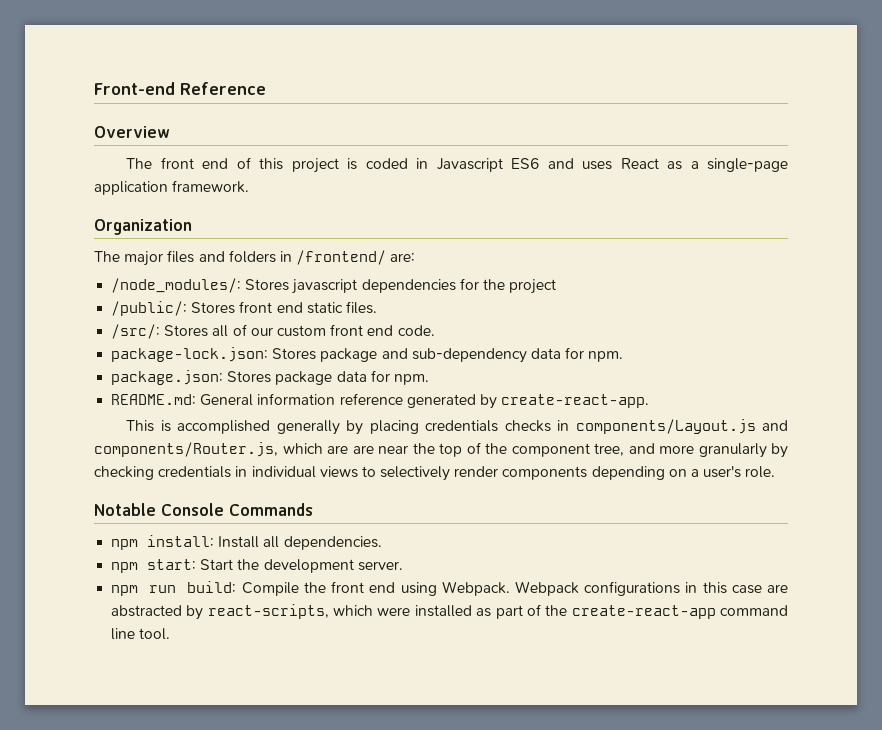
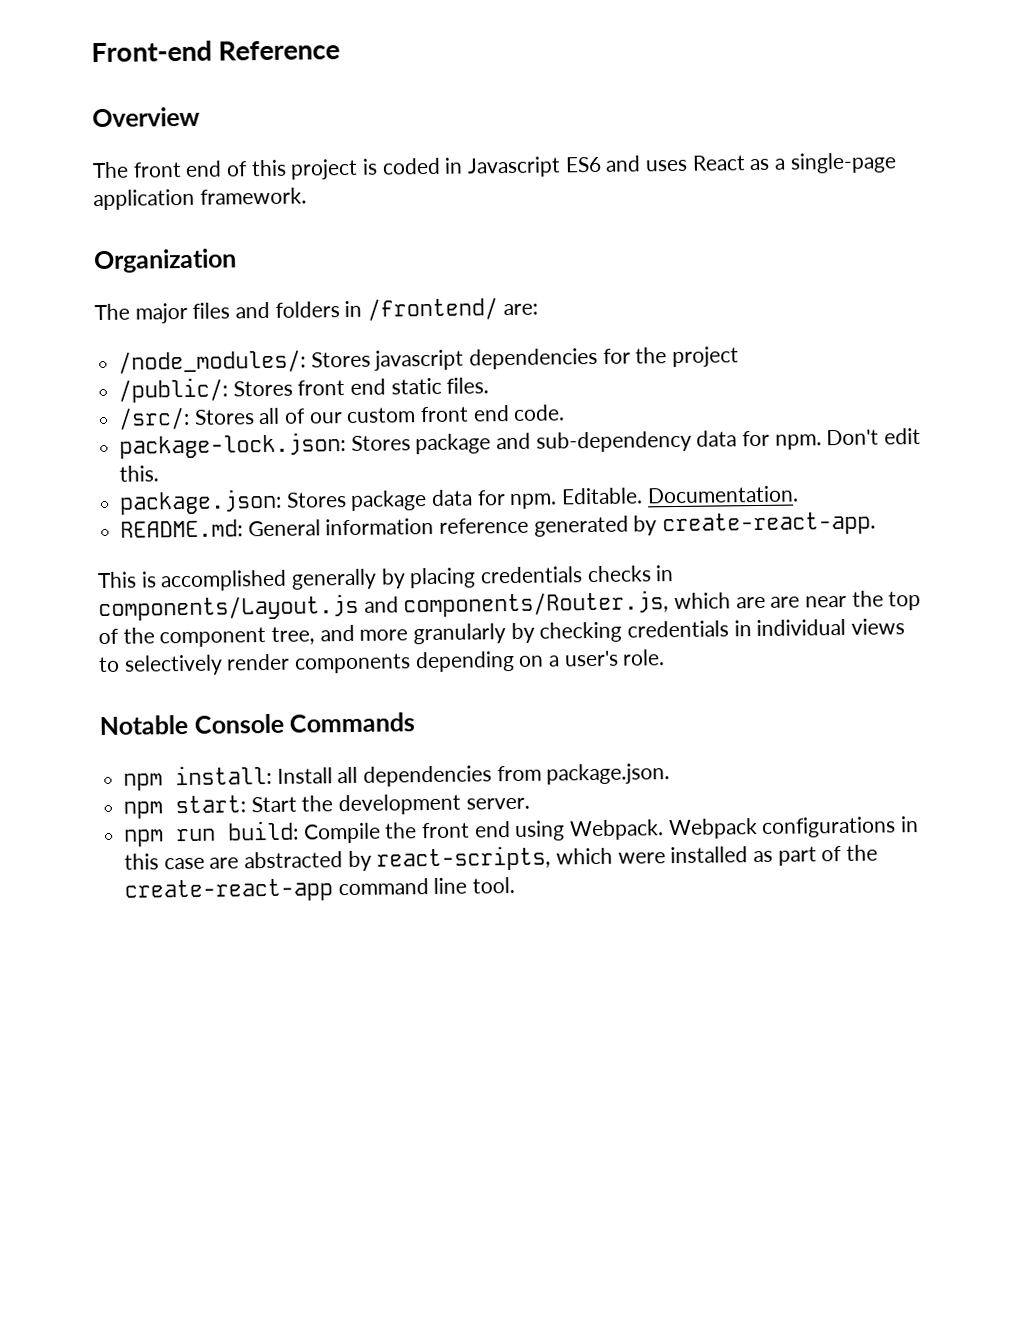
+ Don't edit this.
+ Editable. Documentation.
- npm install: Install all dependencies.
+ npm install: Install all dependencies from package.json.

